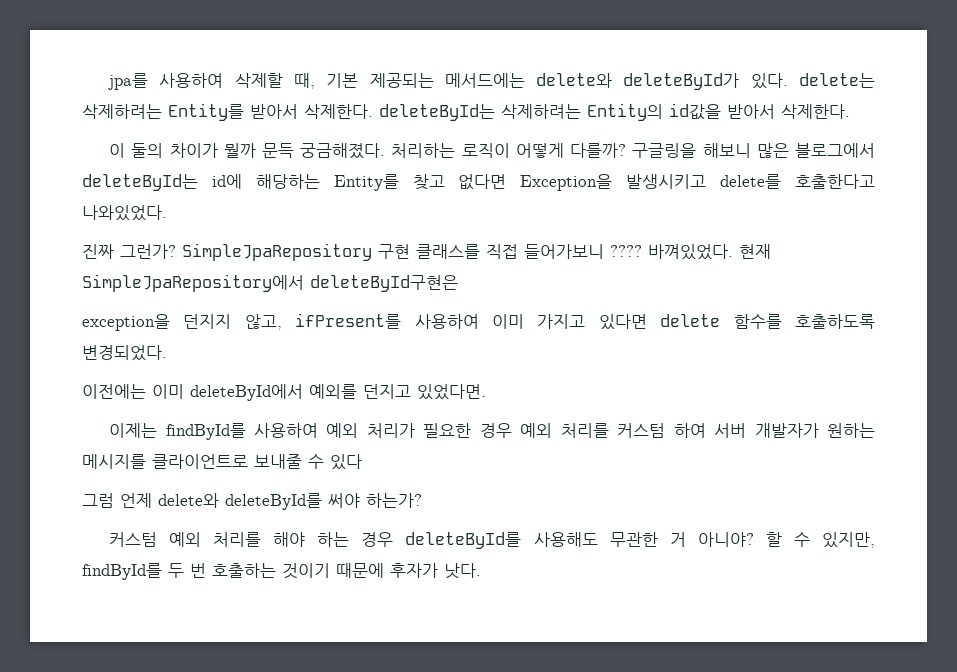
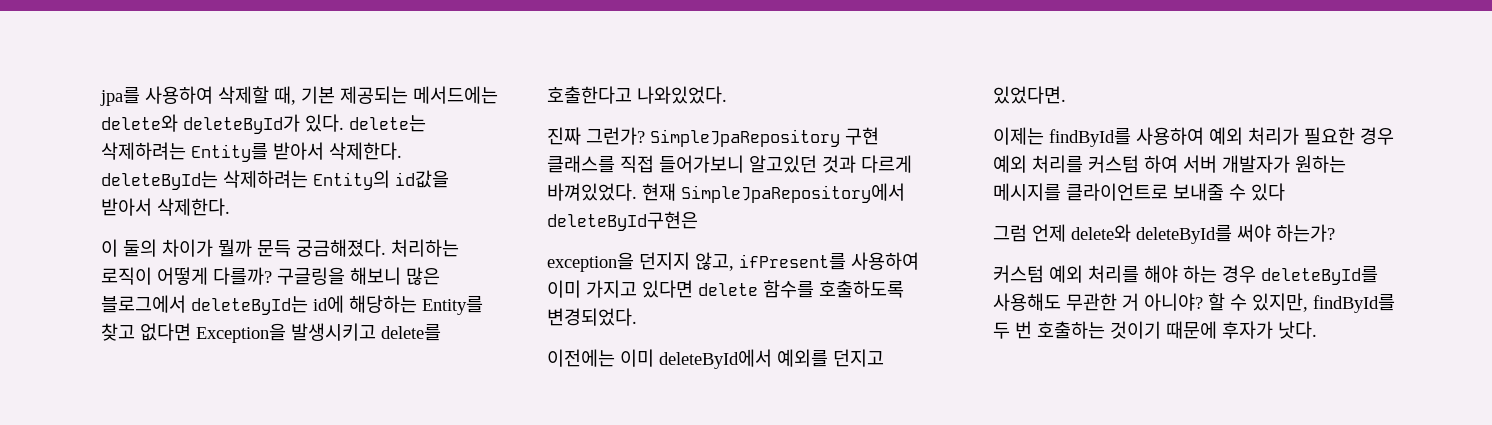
- SimpleJpaRepository 구현 클래스를 직접 들어가보니 ???? 바껴있었다.
+ SimpleJpaRepository 구현 클래스를 직접 들어가보니 알고있던 것과 다르게 바껴있었다.

